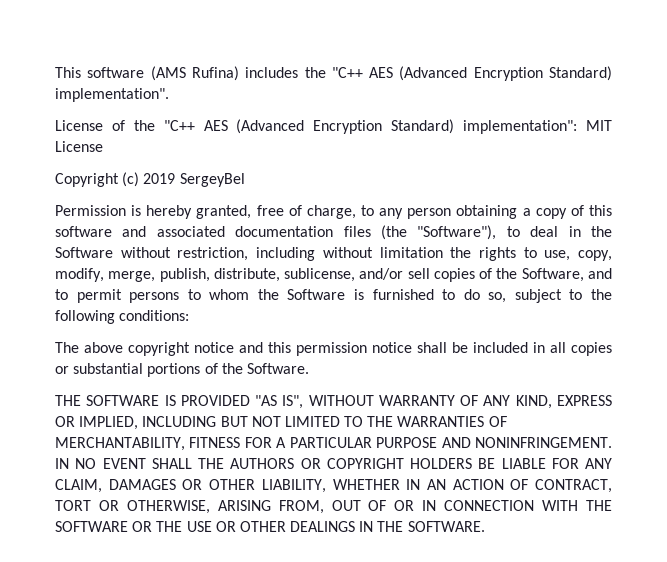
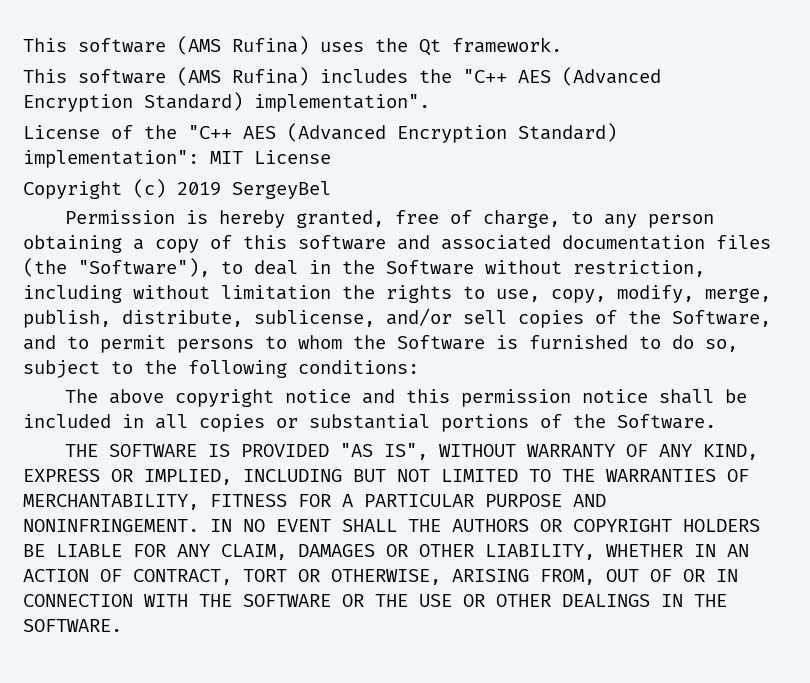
+ This software (AMS Rufina) uses the Qt framework.

